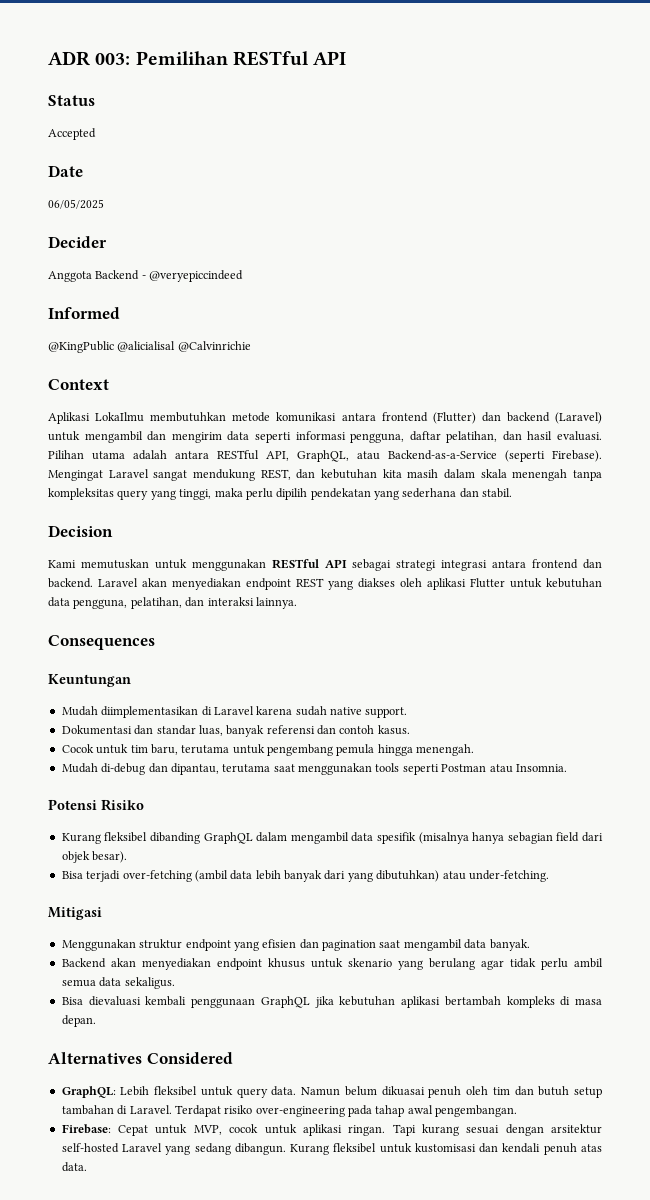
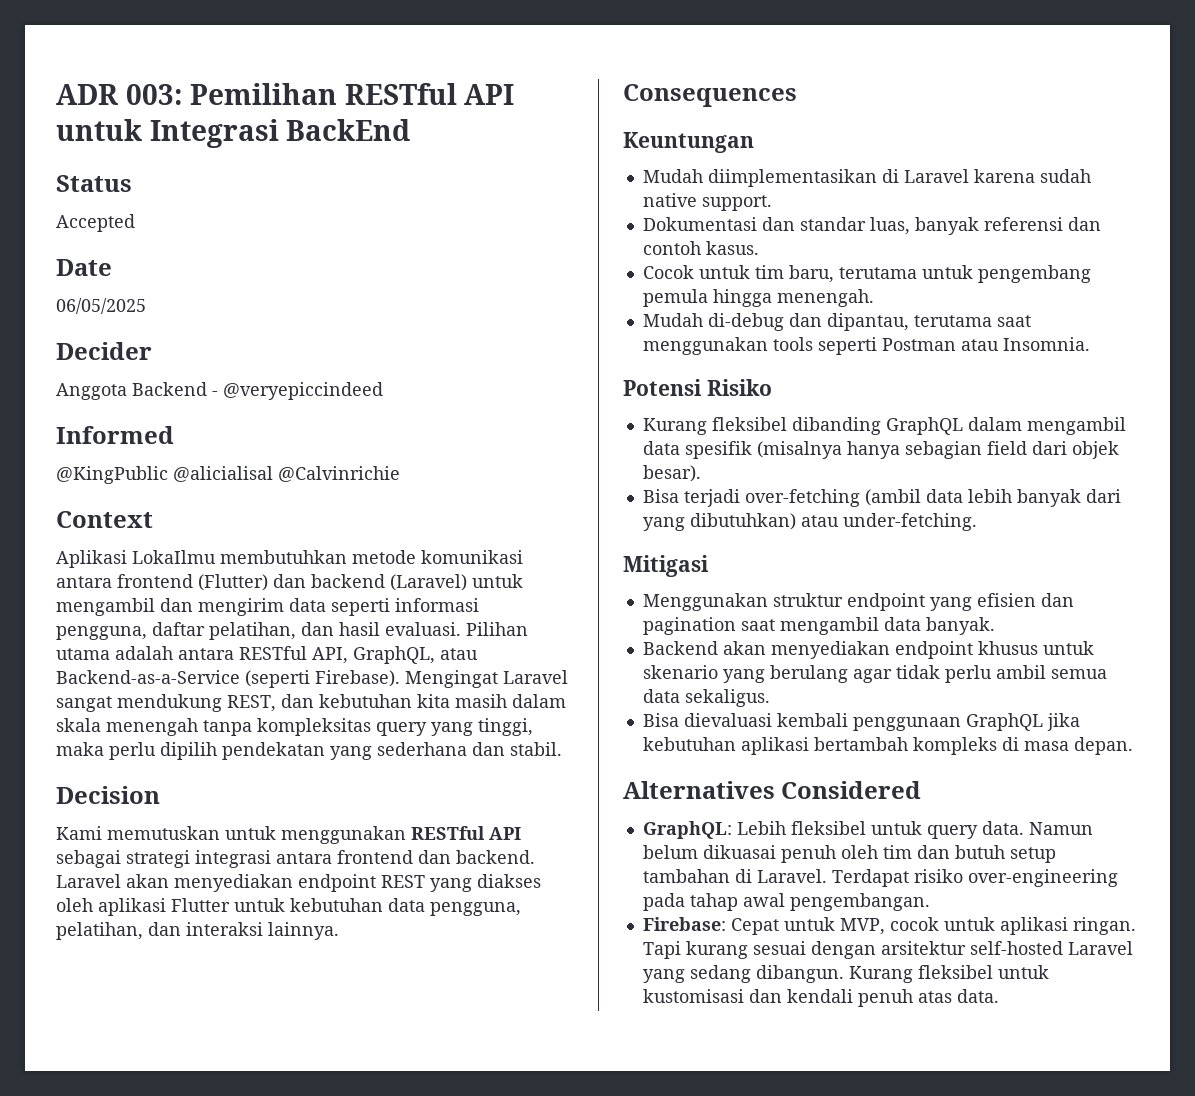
- ADR 003: Pemilihan RESTful API
+ ADR 003: Pemilihan RESTful API untuk Integrasi BackEnd

